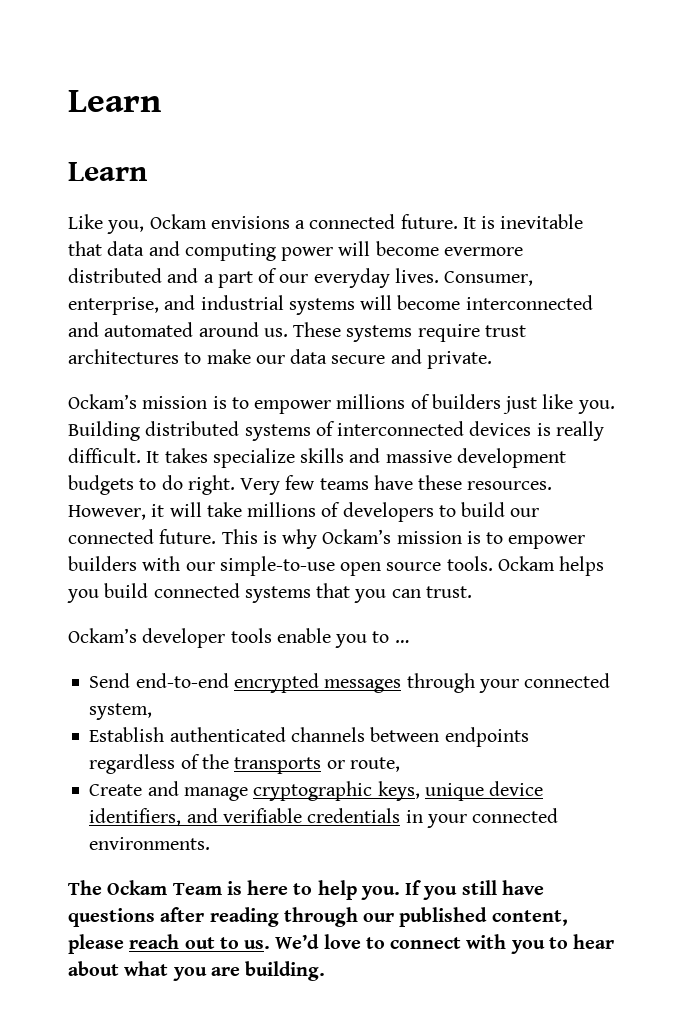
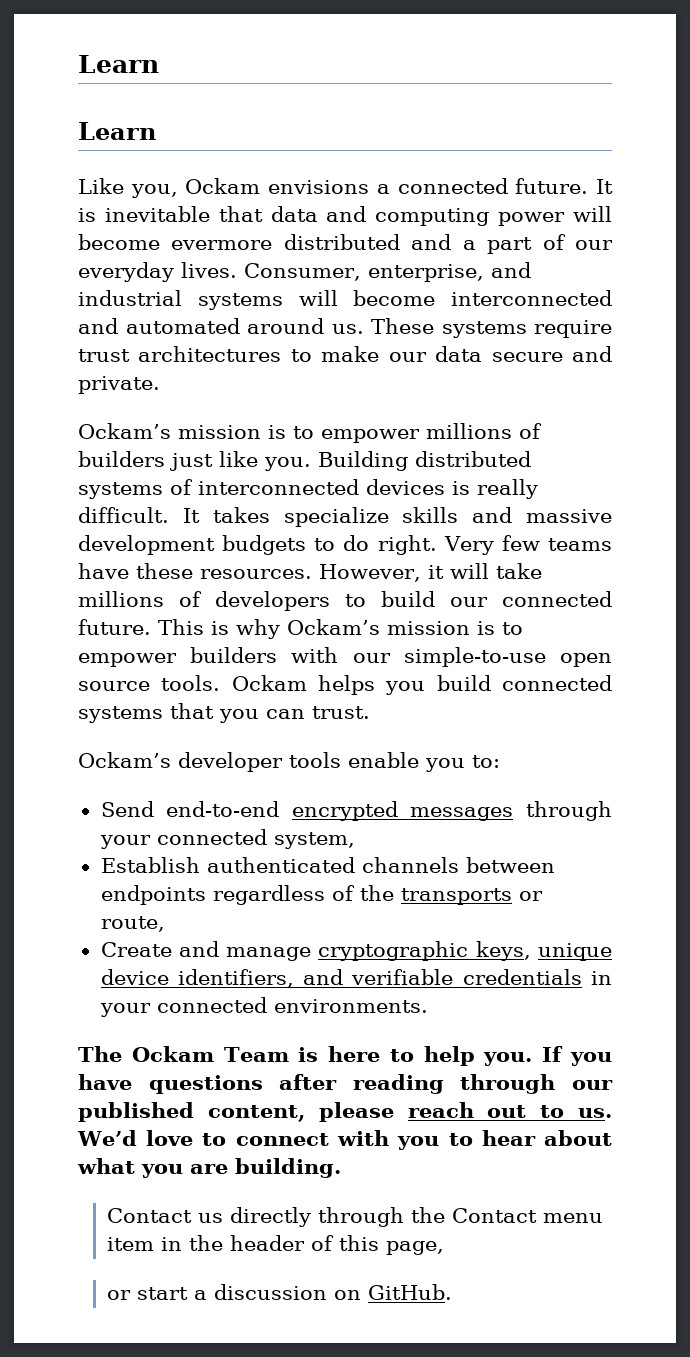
- Ockam’s developer tools enable you to …
+ Ockam’s developer tools enable you to:
- If you still have questions after reading through our published content, please reach out to us.
+ If you have questions after reading through our published content, please reach out to us.
+ Contact us directly through the Contact menu item in the header of this page,
+ or start a discussion on GitHub.

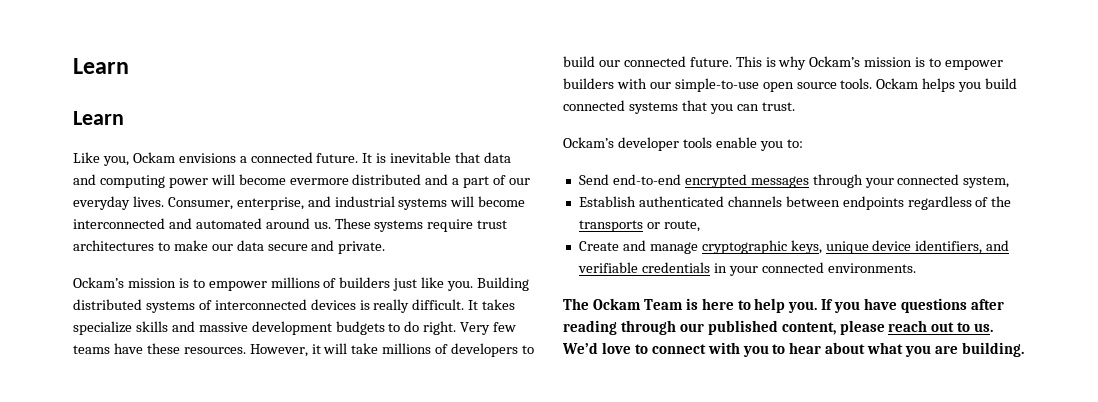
- Contact us directly through the Contact menu item in the header of this page,
- or start a discussion on GitHub.

